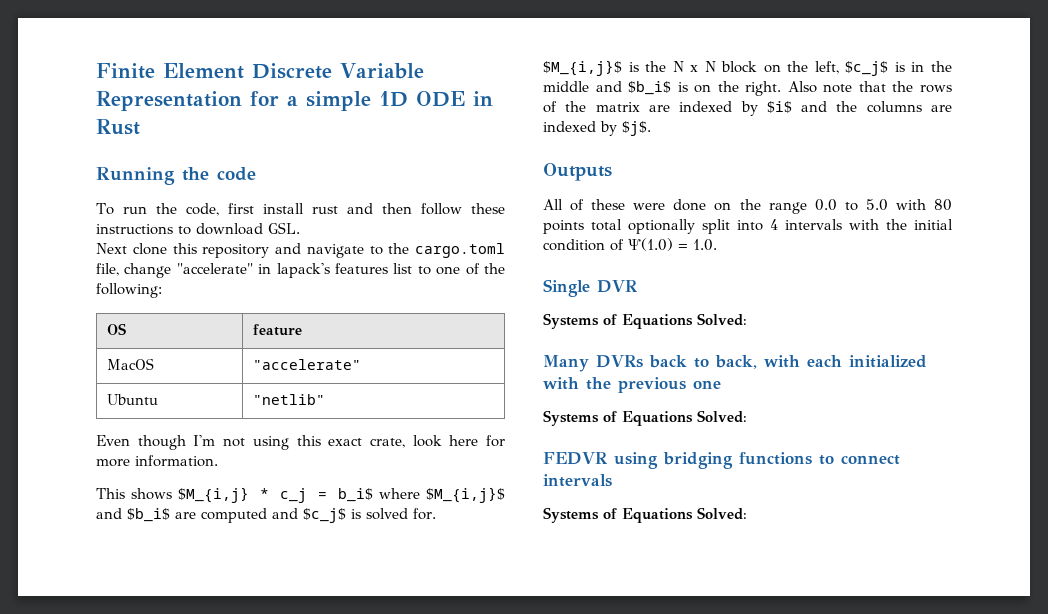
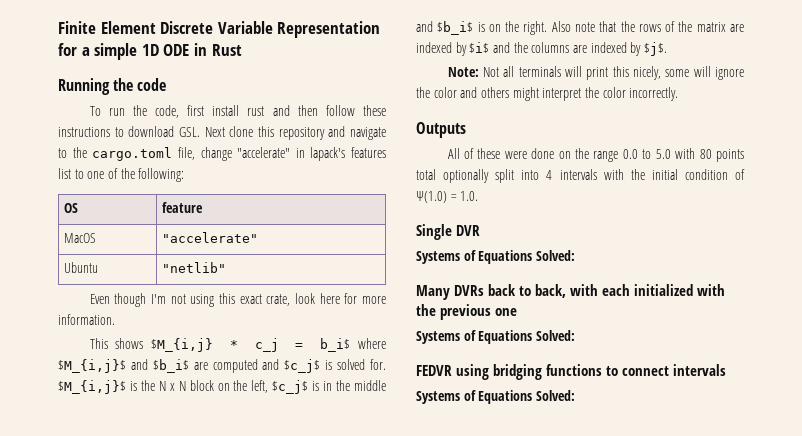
- To run the code, first install rust and then follow these instructions to download GSL.
- Next clone this repository and navigate to the cargo.toml file, change "accelerate" in lapack's features list to one of the following:
+ To run the code, first install rust and then follow these instructions to download GSL. Next clone this repository and navigate to the cargo.toml file, change "accelerate" in lapack's features list to one of the following:
+ Note: Not all terminals will print this nicely, some will ignore the color and others might interpret the color incorrectly.

